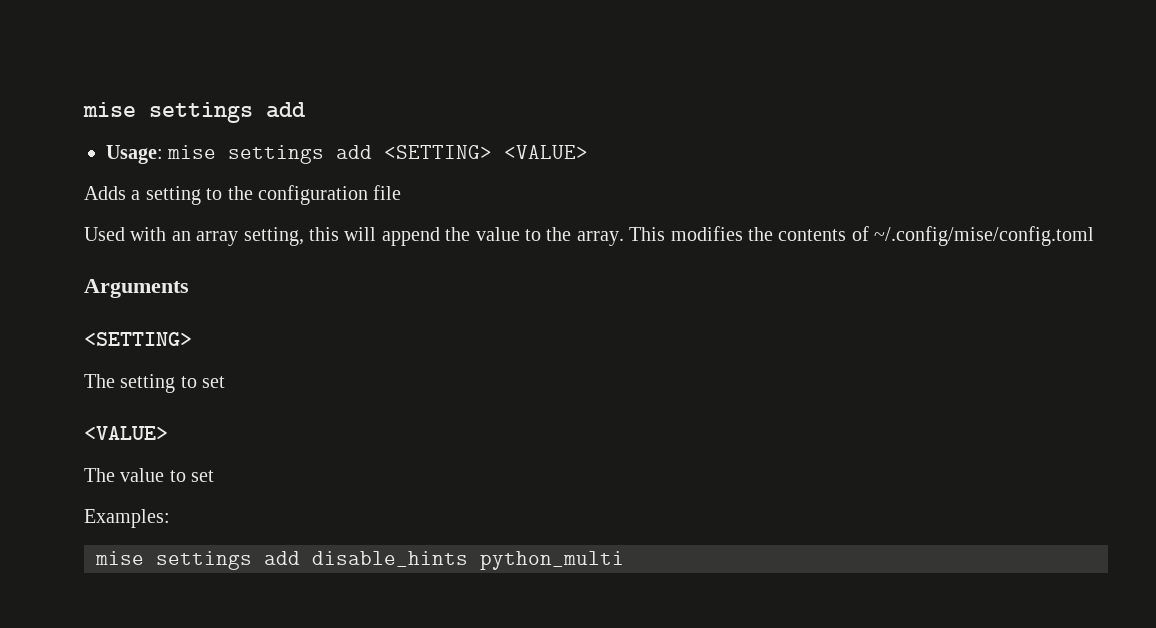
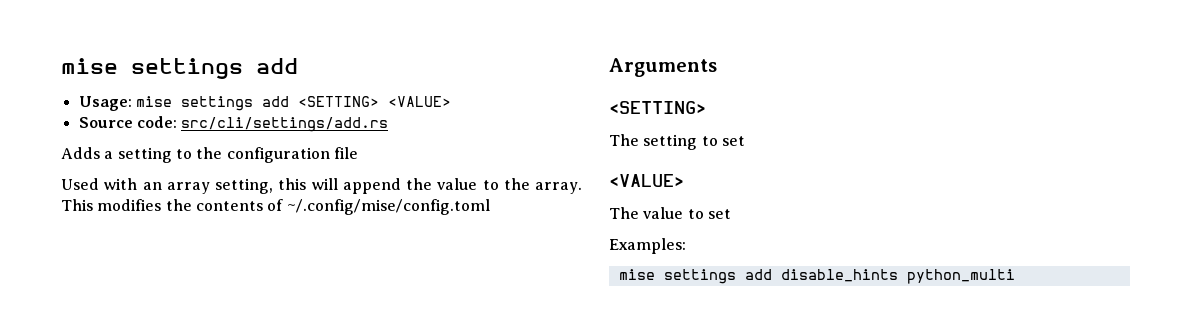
+ Source code: src/cli/settings/add.rs

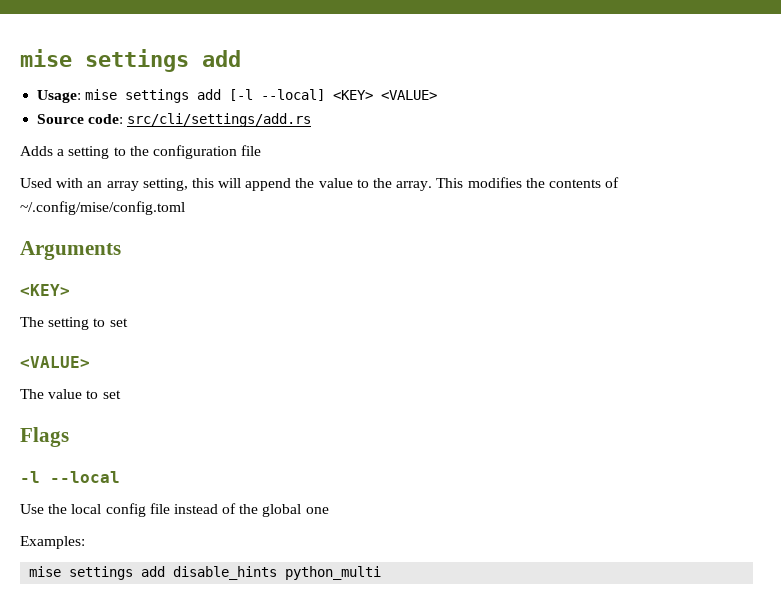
- Usage: mise settings add <SETTING> <VALUE>
+ Usage: mise settings add [-l --local] <KEY> <VALUE>
  Arguments
- <SETTING>
+ <KEY>
+ Flags
+ -l --local
+ Use the local config file instead of the global one

